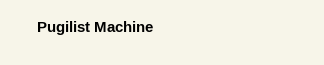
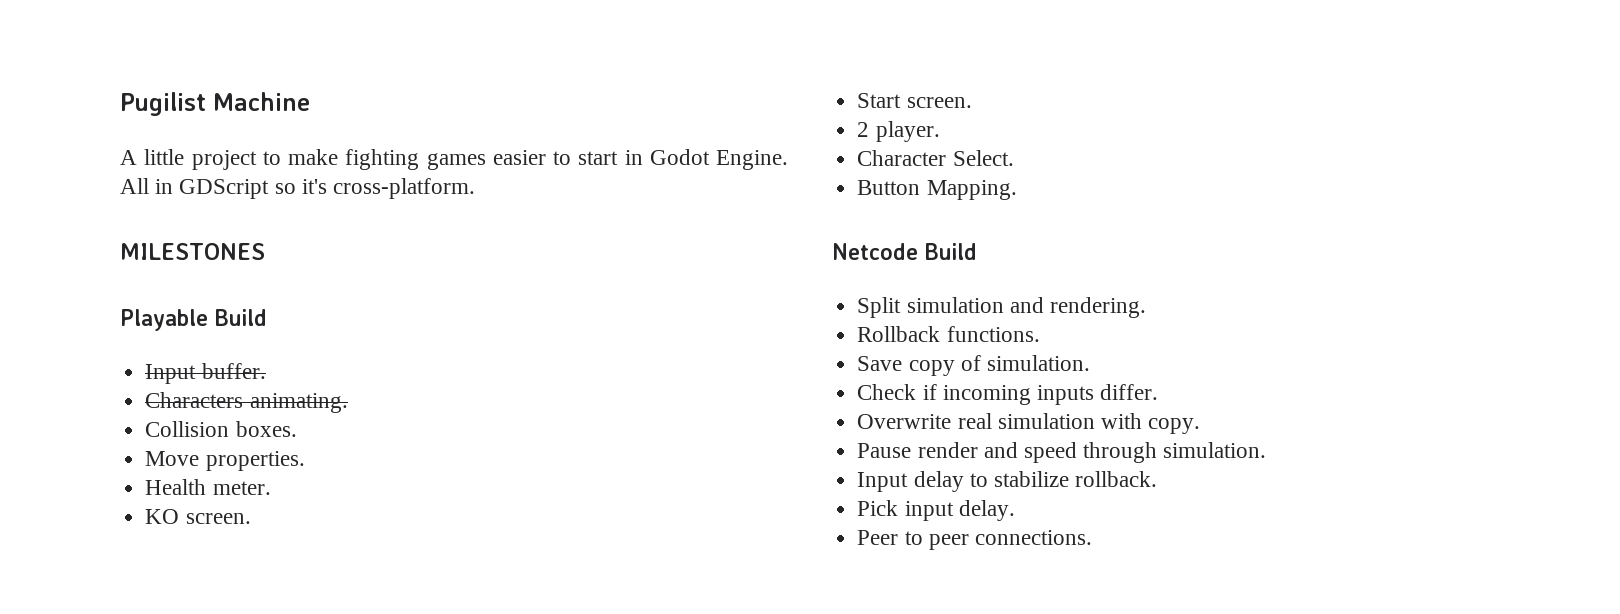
+ A little project to make fighting games easier to start in Godot Engine. All in GDScript so it's cross-platform.
+ MILESTONES
+ Playable Build
+ Input buffer.
+ Characters animating.
+ Collision boxes.
+ Move properties.
+ Health meter.
+ KO screen.
+ Start screen.
+ 2 player.
+ Character Select.
+ Button Mapping.
+ Netcode Build
+ Split simulation and rendering.
+ Rollback functions.
+ Save copy of simulation.
+ Check if incoming inputs differ.
+ Overwrite real simulation with copy.
+ Pause render and speed through simulation.
+ Input delay to stabilize rollback.
+ Pick input delay.
+ Peer to peer connections.

